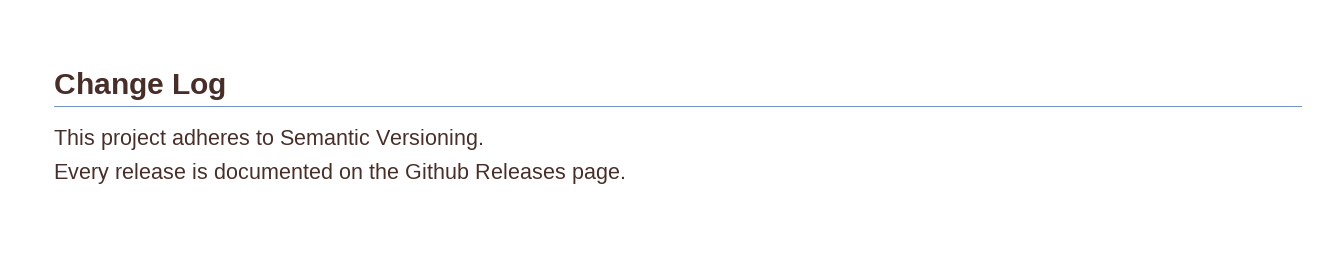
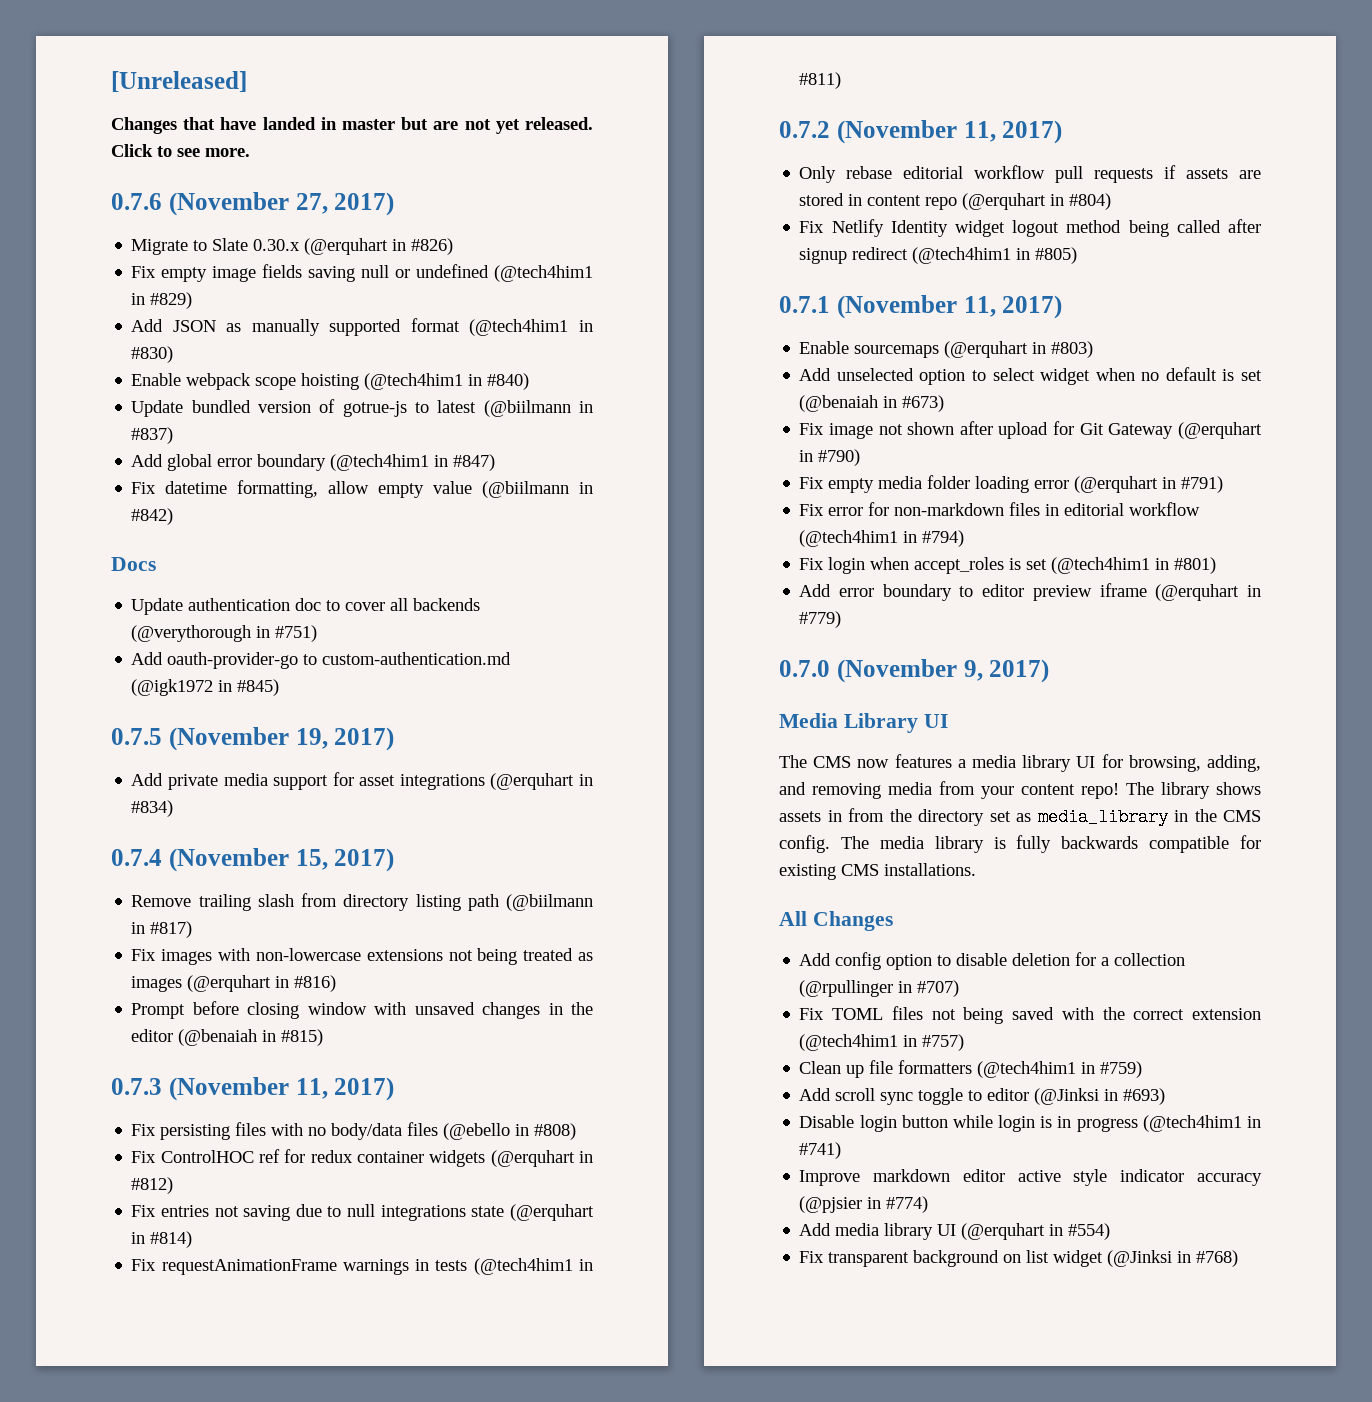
- Change Log
- This project adheres to Semantic Versioning.
- Every release is documented on the Github Releases page.
+ [Unreleased]
+ Changes that have landed in master but are not yet released. Click to see more.
+ 0.7.6 (November 27, 2017)
+ Migrate to Slate 0.30.x (@erquhart in #826)
+ Fix empty image fields saving null or undefined (@tech4him1 in #829)
+ Add JSON as manually supported format (@tech4him1 in #830)
+ Enable webpack scope hoisting (@tech4him1 in #840)
+ Update bundled version of gotrue-js to latest (@biilmann in #837)
+ Add global error boundary (@tech4him1 in #847)
+ Fix datetime formatting, allow empty value (@biilmann in #842)
+ Docs
+ Update authentication doc to cover all backends (@verythorough in #751)
+ Add oauth-provider-go to custom-authentication.md (@igk1972 in #845)
+ 0.7.5 (November 19, 2017)
+ Add private media support for asset integrations (@erquhart in #834)
+ 0.7.4 (November 15, 2017)
+ Remove trailing slash from directory listing path (@biilmann in #817)
+ Fix images with non-lowercase extensions not being treated as images (@erquhart in #816)
+ Prompt before closing window with unsaved changes in the editor (@benaiah in #815)
+ 0.7.3 (November 11, 2017)
+ Fix persisting files with no body/data files (@ebello in #808)
+ Fix ControlHOC ref for redux container widgets (@erquhart in #812)
+ Fix entries not saving due to null integrations state (@erquhart in #814)
+ Fix requestAnimationFrame warnings in tests (@tech4him1 in #811)
+ 0.7.2 (November 11, 2017)
+ Only rebase editorial workflow pull requests if assets are stored in content repo (@erquhart in #804)
+ Fix Netlify Identity widget logout method being called after signup redirect (@tech4him1 in #805)
+ 0.7.1 (November 11, 2017)
+ Enable sourcemaps (@erquhart in #803)
+ Add unselected option to select widget when no default is set (@benaiah in #673)
+ Fix image not shown after upload for Git Gateway (@erquhart in #790)
+ Fix empty media folder loading error (@erquhart in #791)
+ Fix error for non-markdown files in editorial workflow (@tech4him1 in #794)
+ Fix login when accept_roles is set (@tech4him1 in #801)
+ Add error boundary to editor preview iframe (@erquhart in #779)
+ 0.7.0 (November 9, 2017)
+ Media Library UI
+ The CMS now features a media library UI for browsing, adding, and removing media from your content repo! The library shows assets in from the directory set as media_library in the CMS config. The media library is fully backwards compatible for existing CMS installations.
+ All Changes
+ Add config option to disable deletion for a collection (@rpullinger in #707)
+ Fix TOML files not being saved with the correct extension (@tech4him1 in #757)
+ Clean up file formatters (@tech4him1 in #759)
+ Add scroll sync toggle to editor (@Jinksi in #693)
+ Disable login button while login is in progress (@tech4him1 in #741)
+ Improve markdown editor active style indicator accuracy (@pjsier in #774)
+ Add media library UI (@erquhart in #554)
+ Fix transparent background on list widget (@Jinksi in #768)

